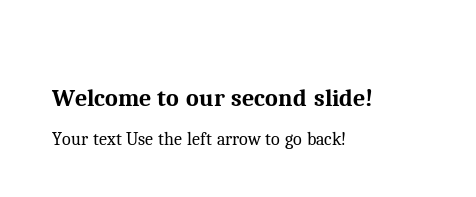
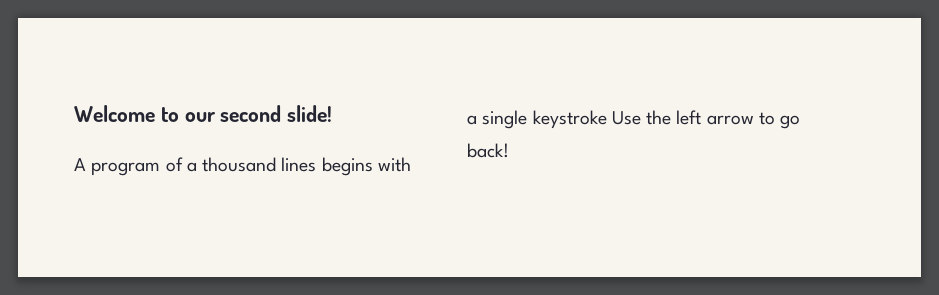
- Your text Use the left arrow to go back!
+ A program of a thousand lines begins with a single keystroke Use the left arrow to go back!

